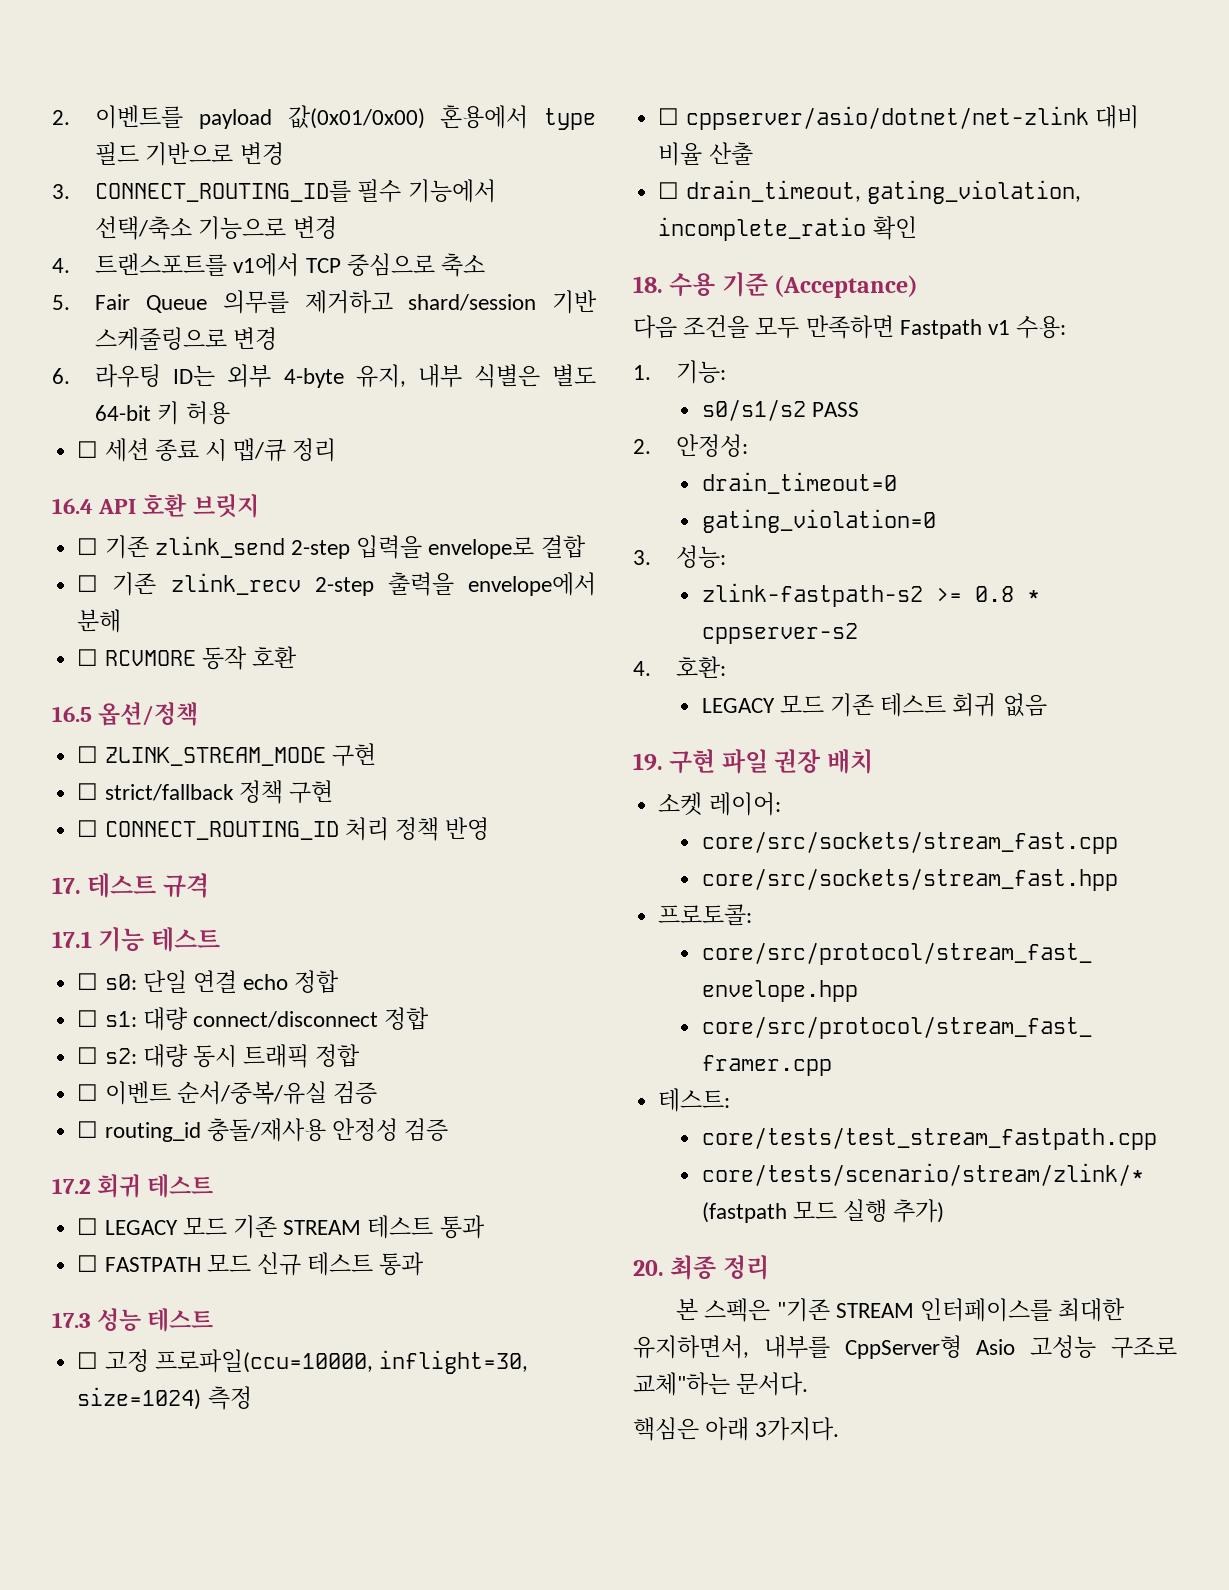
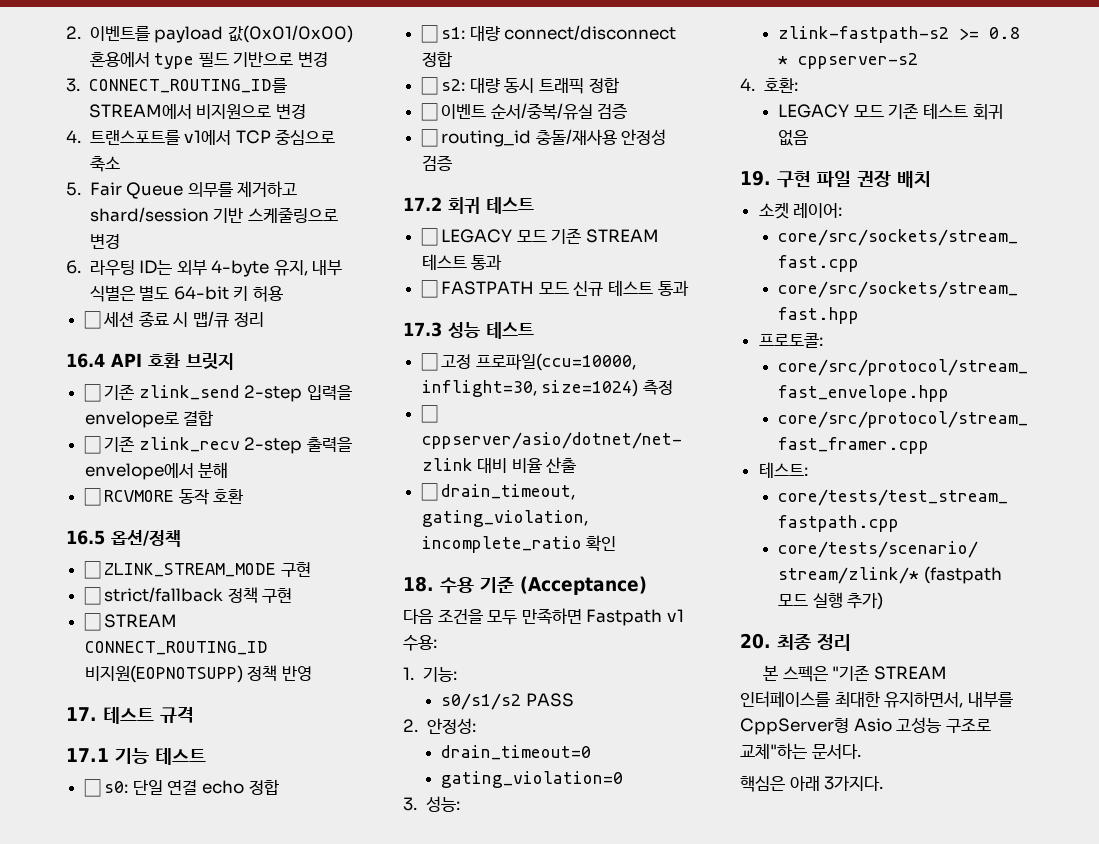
- 3. CONNECT_ROUTING_ID를 필수 기능에서 선택/축소 기능으로 변경
+ 3. CONNECT_ROUTING_ID를 STREAM에서 비지원으로 변경
- ☐ CONNECT_ROUTING_ID 처리 정책 반영
+ ☐ STREAM CONNECT_ROUTING_ID 비지원(EOPNOTSUPP) 정책 반영

